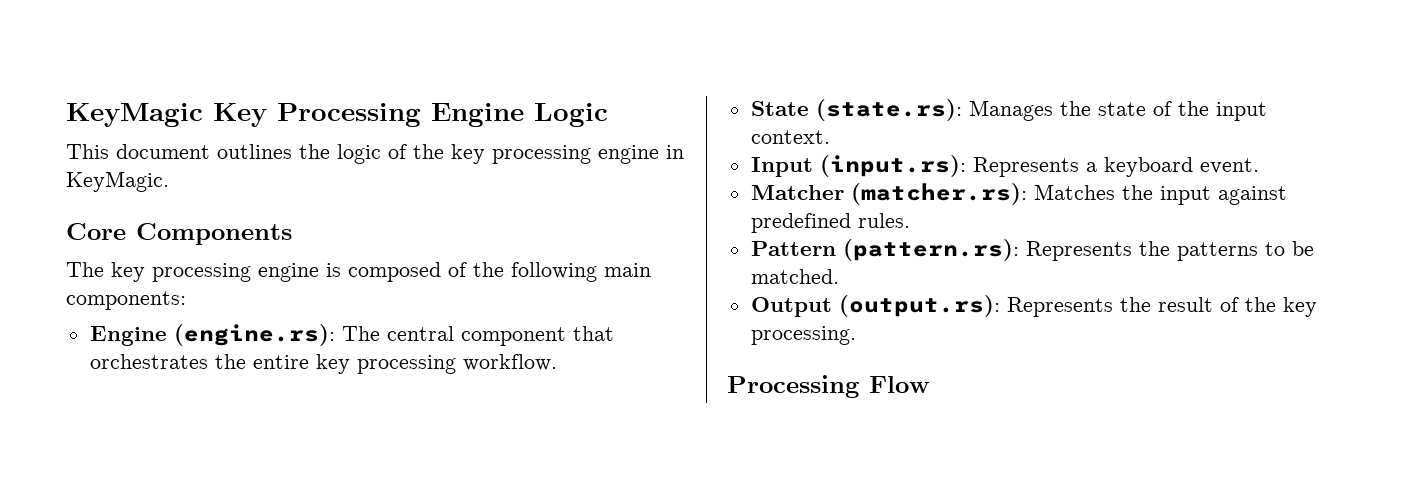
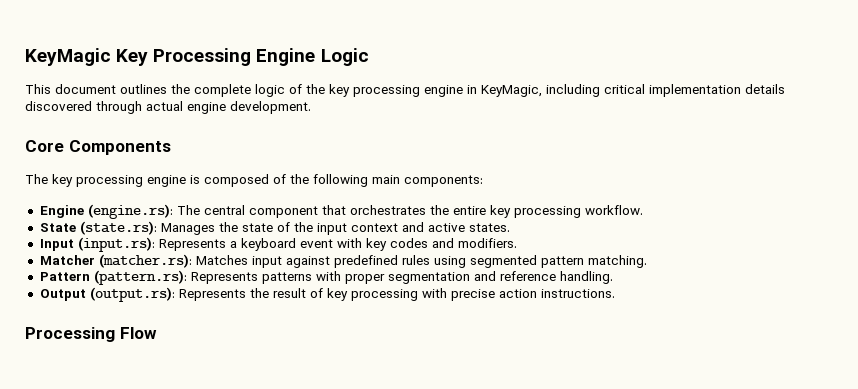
- This document outlines the logic of the key processing engine in KeyMagic.
+ This document outlines the complete logic of the key processing engine in KeyMagic, including critical implementation details discovered through actual engine development.
- State (state.rs): Manages the state of the input context.
+ State (state.rs): Manages the state of the input context and active states.
- Input (input.rs): Represents a keyboard event.
+ Input (input.rs): Represents a keyboard event with key codes and modifiers.
- Matcher (matcher.rs): Matches the input against predefined rules.
- Pattern (pattern.rs): Represents the patterns to be matched.
+ Matcher (matcher.rs): Matches input against predefined rules using segmented pattern matching.
+ Pattern (pattern.rs): Represents patterns with proper segmentation and reference handling.
- Output (output.rs): Represents the result of the key processing.
+ Output (output.rs): Represents the result of key processing with precise action instructions.

